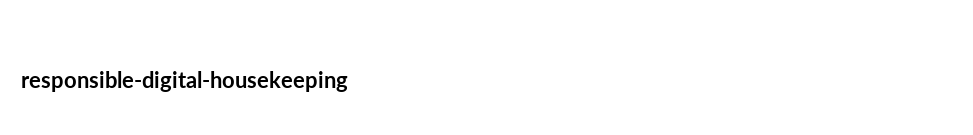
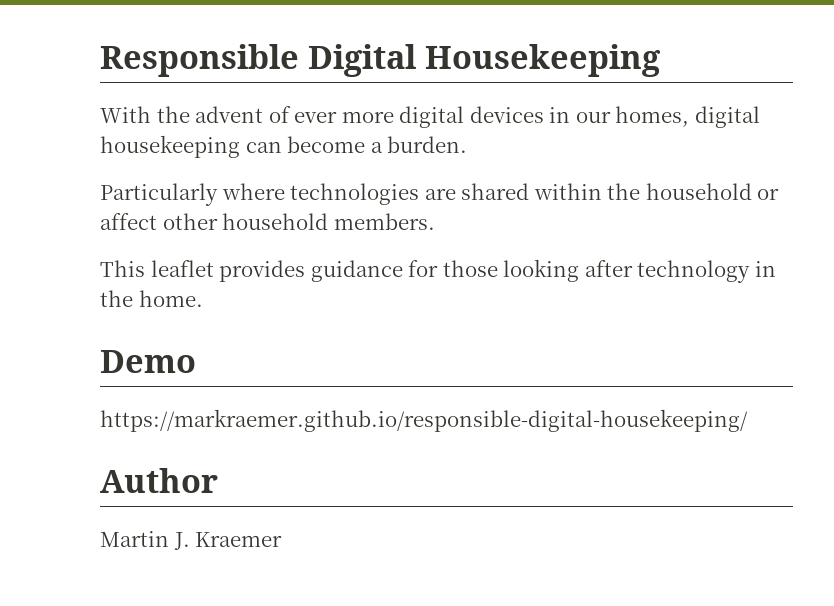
- responsible-digital-housekeeping
+ Responsible Digital Housekeeping
+ With the advent of ever more digital devices in our homes, digital housekeeping can become a burden.
+ Particularly where technologies are shared within the household or affect other household members.
+ This leaflet provides guidance for those looking after technology in the home.
+ Demo
+ https://markraemer.github.io/responsible-digital-housekeeping/
+ Author
+ Martin J. Kraemer

